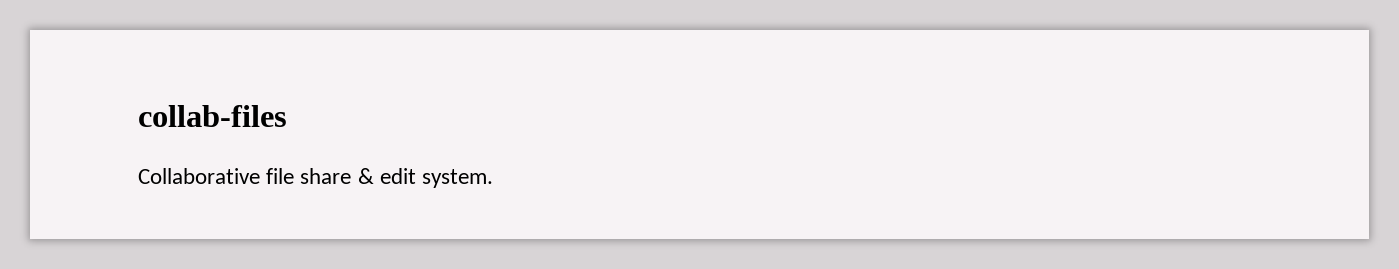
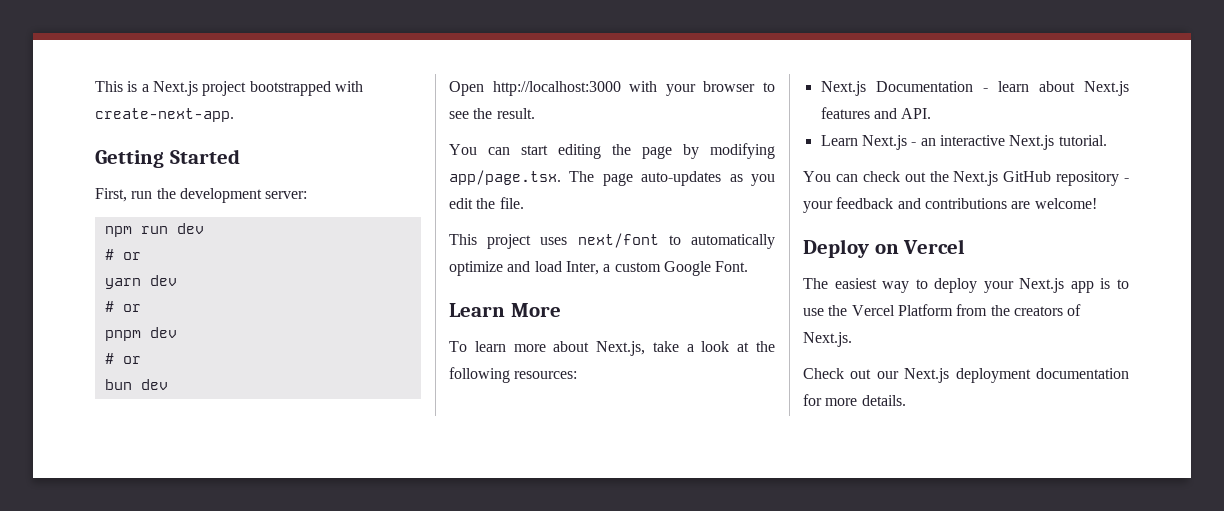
- collab-files
- Collaborative file share & edit system.
+ This is a Next.js project bootstrapped with create-next-app.
+ Getting Started
+ First, run the development server:
+ npm run dev
+ # or
+ yarn dev
+ # or
+ pnpm dev
+ # or
+ bun dev
+ Open http://localhost:3000 with your browser to see the result.
+ You can start editing the page by modifying app/page.tsx. The page auto-updates as you edit the file.
+ This project uses next/font to automatically optimize and load Inter, a custom Google Font.
+ Learn More
+ To learn more about Next.js, take a look at the following resources:
+ Next.js Documentation - learn about Next.js features and API.
+ Learn Next.js - an interactive Next.js tutorial.
+ You can check out the Next.js GitHub repository - your feedback and contributions are welcome!
+ Deploy on Vercel
+ The easiest way to deploy your Next.js app is to use the Vercel Platform from the creators of Next.js.
+ Check out our Next.js deployment documentation for more details.

